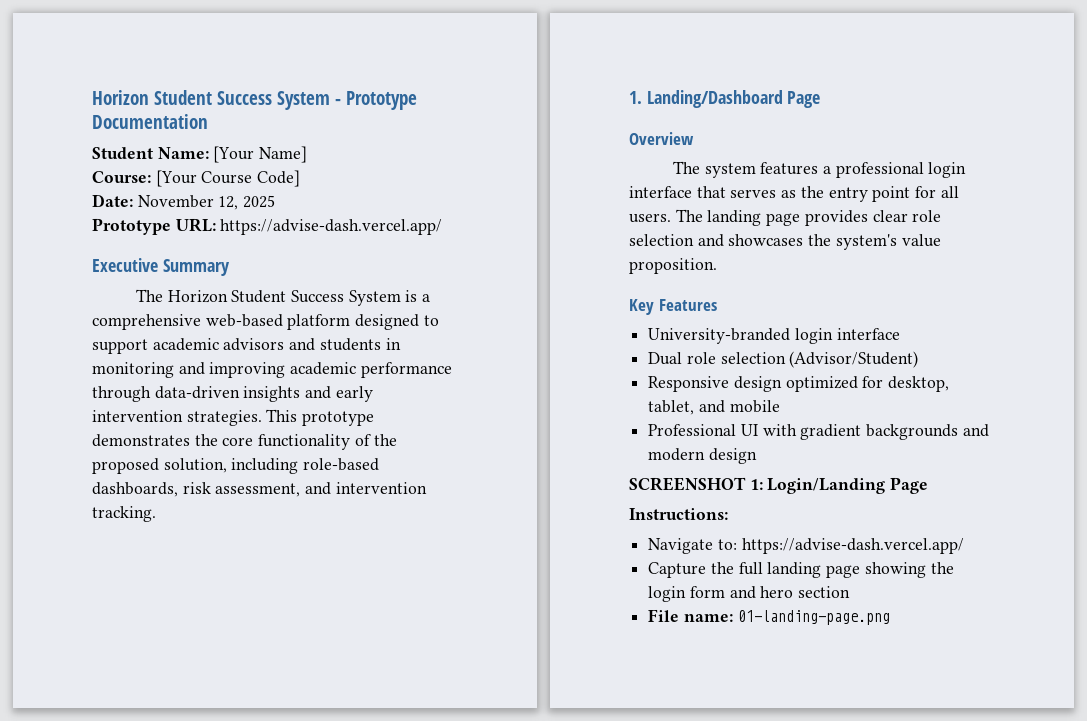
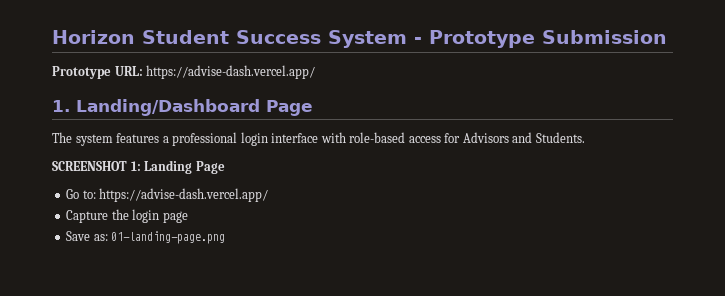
- Horizon Student Success System - Prototype Documentation
- Student Name: [Your Name]
- Course: [Your Course Code]
- Date: November 12, 2025
+ Horizon Student Success System - Prototype Submission
  Prototype URL: https://advise-dash.vercel.app/
- Executive Summary
- The Horizon Student Success System is a comprehensive web-based platform designed to support academic advisors and students in monitoring and improving academic performance through data-driven insights and early intervention strategies. This prototype demonstrates the core functionality of the proposed solution, including role-based dashboards, risk assessment, and intervention tracking.
- Overview
- The system features a professional login interface that serves as the entry point for all users. The landing page provides clear role selection and showcases the system's value proposition.
- Key Features
- University-branded login interface
- Dual role selection (Advisor/Student)
- Responsive design optimized for desktop, tablet, and mobile
- Professional UI with gradient backgrounds and modern design
+ The system features a professional login interface with role-based access for Advisors and Students.
- SCREENSHOT 1: Login/Landing Page
- Instructions:
- Navigate to: https://advise-dash.vercel.app/
+ SCREENSHOT 1: Landing Page
+ Go to: https://advise-dash.vercel.app/
- Capture the full landing page showing the login form and hero section
- File name: 01-landing-page.png
+ Capture the login page
+ Save as: 01-landing-page.png

